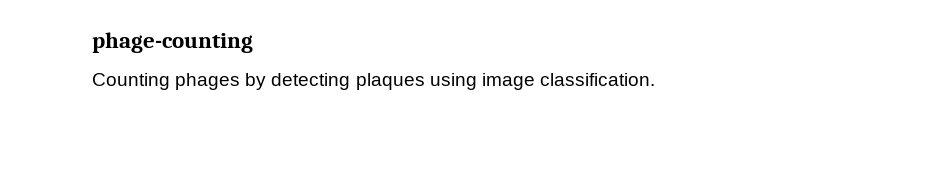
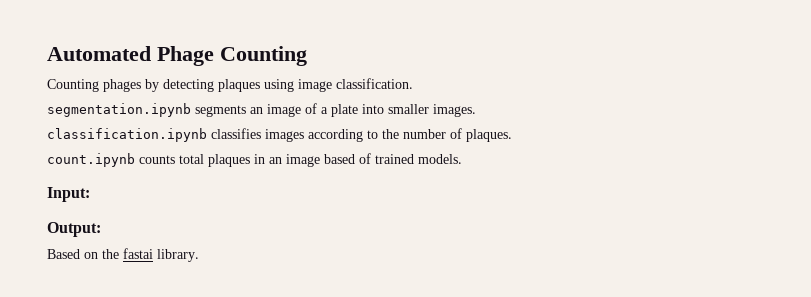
- phage-counting
+ Automated Phage Counting
+ segmentation.ipynb segments an image of a plate into smaller images.
+ classification.ipynb classifies images according to the number of plaques.
+ count.ipynb counts total plaques in an image based of trained models.
+ Input:
+ Output:
+ Based on the fastai library.

